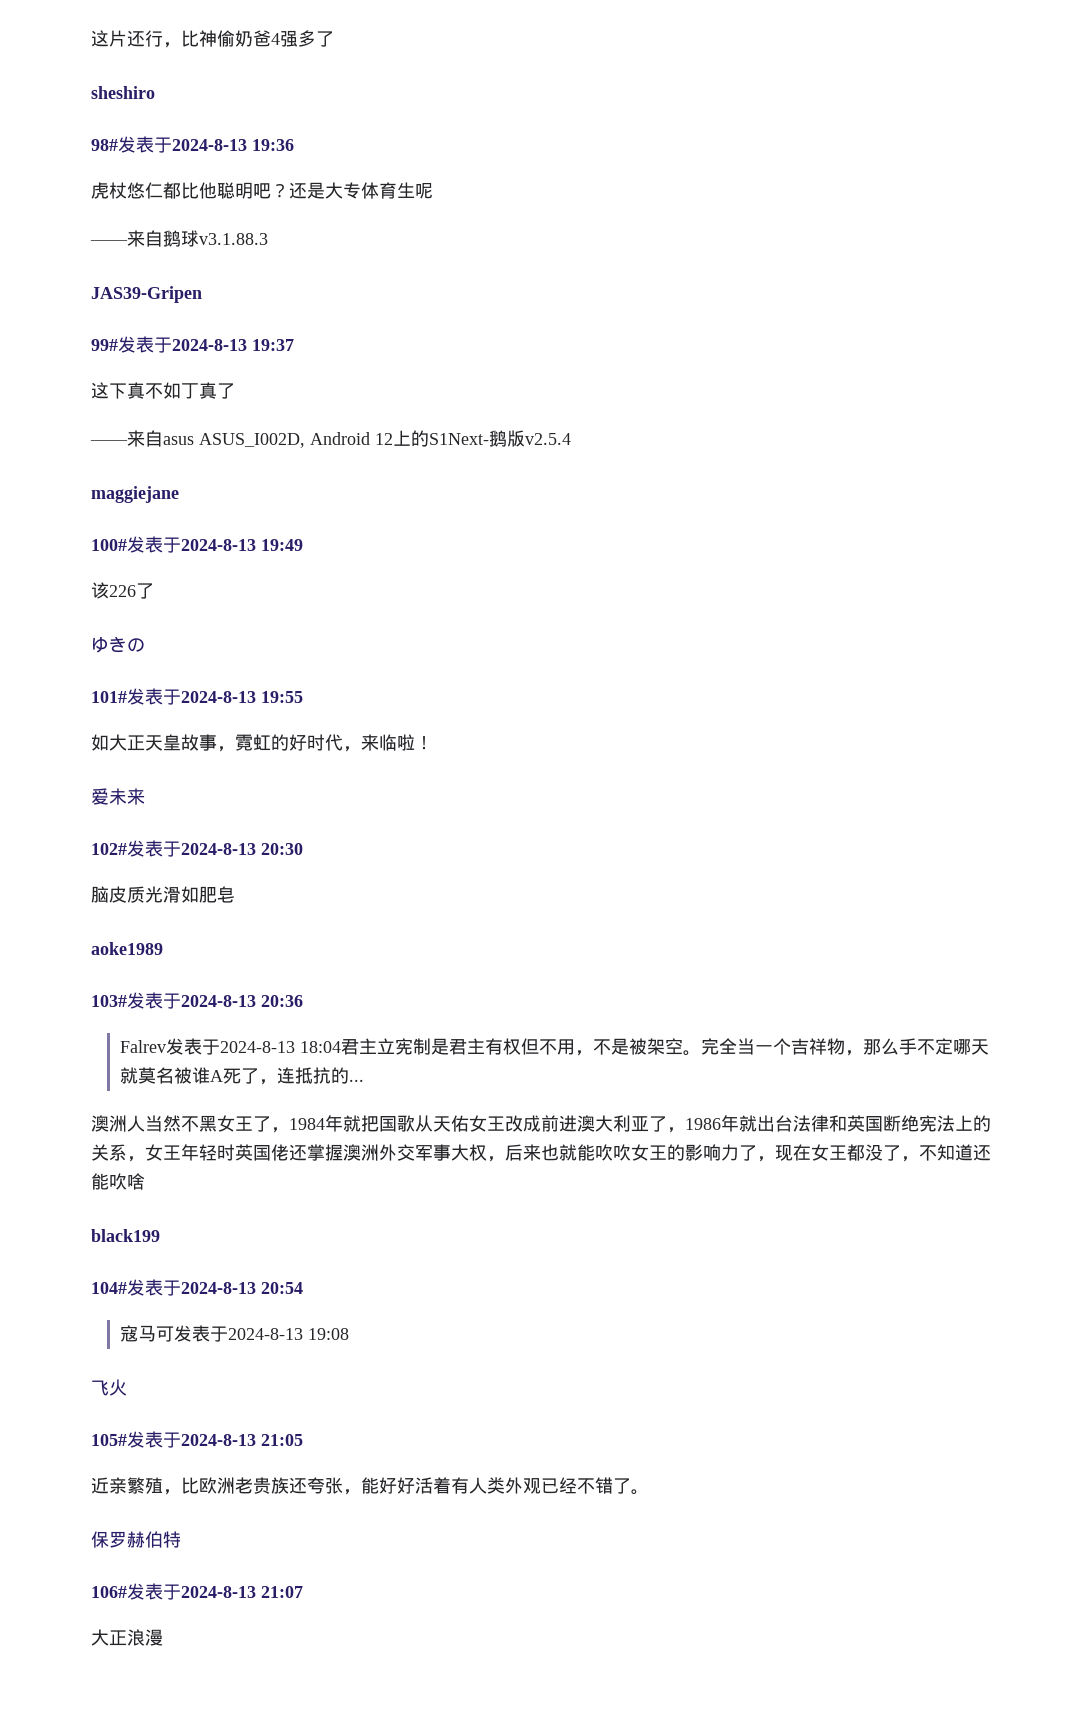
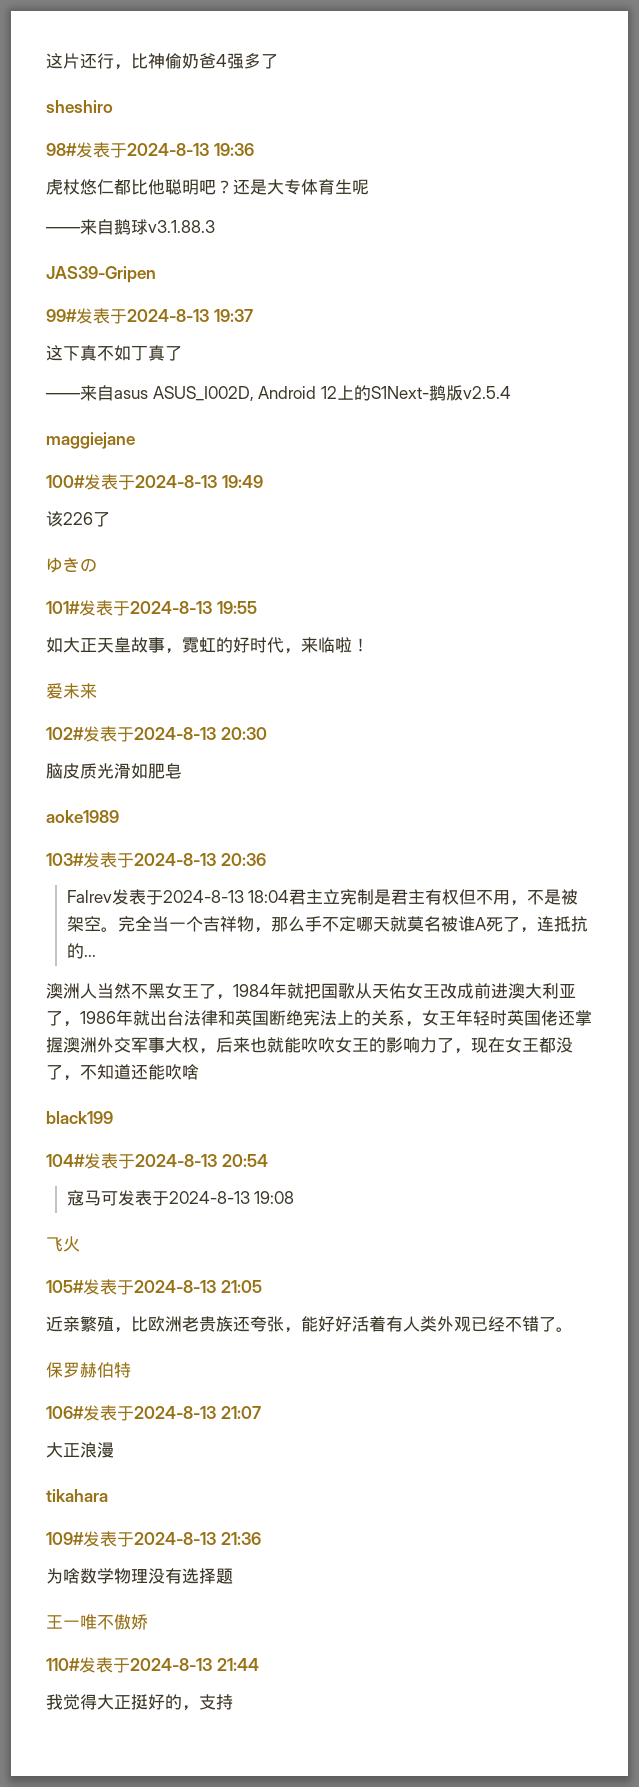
+ tikahara
+ 109#发表于2024-8-13 21:36
+ 为啥数学物理没有选择题
+ 王一唯不傲娇
+ 110#发表于2024-8-13 21:44
+ 我觉得大正挺好的，支持

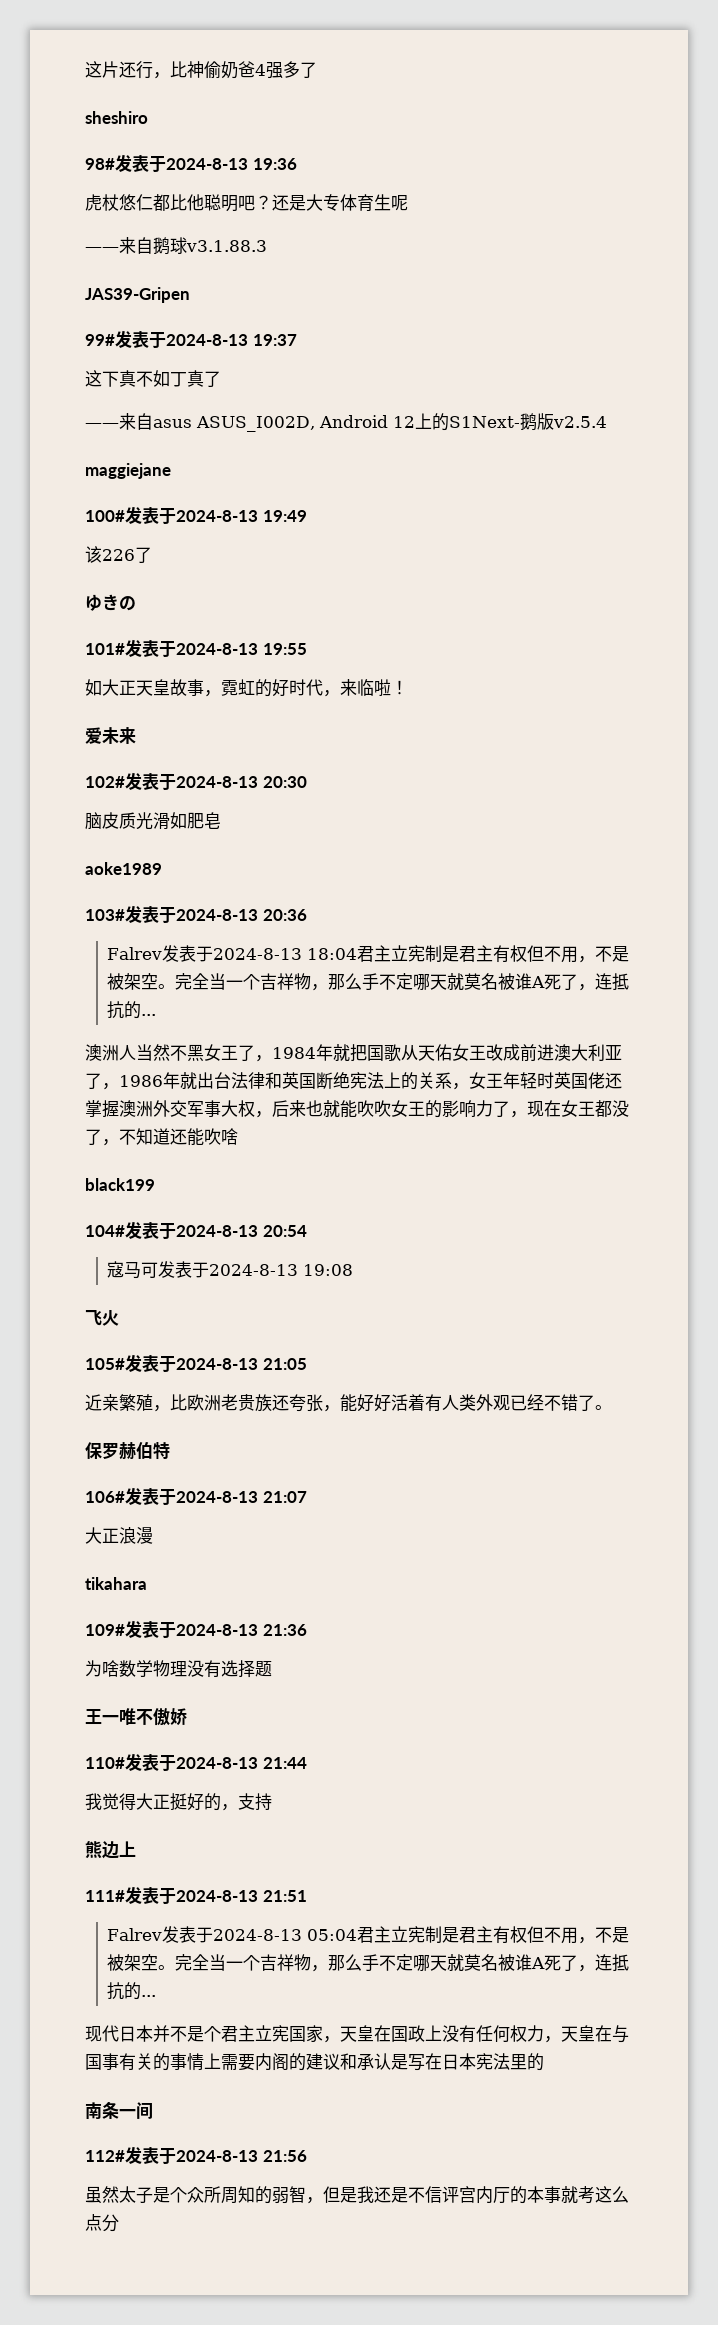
+ 熊边上
+ 111#发表于2024-8-13 21:51
+ Falrev发表于2024-8-13 05:04君主立宪制是君主有权但不用，不是被架空。完全当一个吉祥物，那么手不定哪天就莫名被谁A死了，连抵抗的...
+ 现代日本并不是个君主立宪国家，天皇在国政上没有任何权力，天皇在与国事有关的事情上需要内阁的建议和承认是写在日本宪法里的
+ 南条一间
+ 112#发表于2024-8-13 21:56
+ 虽然太子是个众所周知的弱智，但是我还是不信评宫内厅的本事就考这么点分

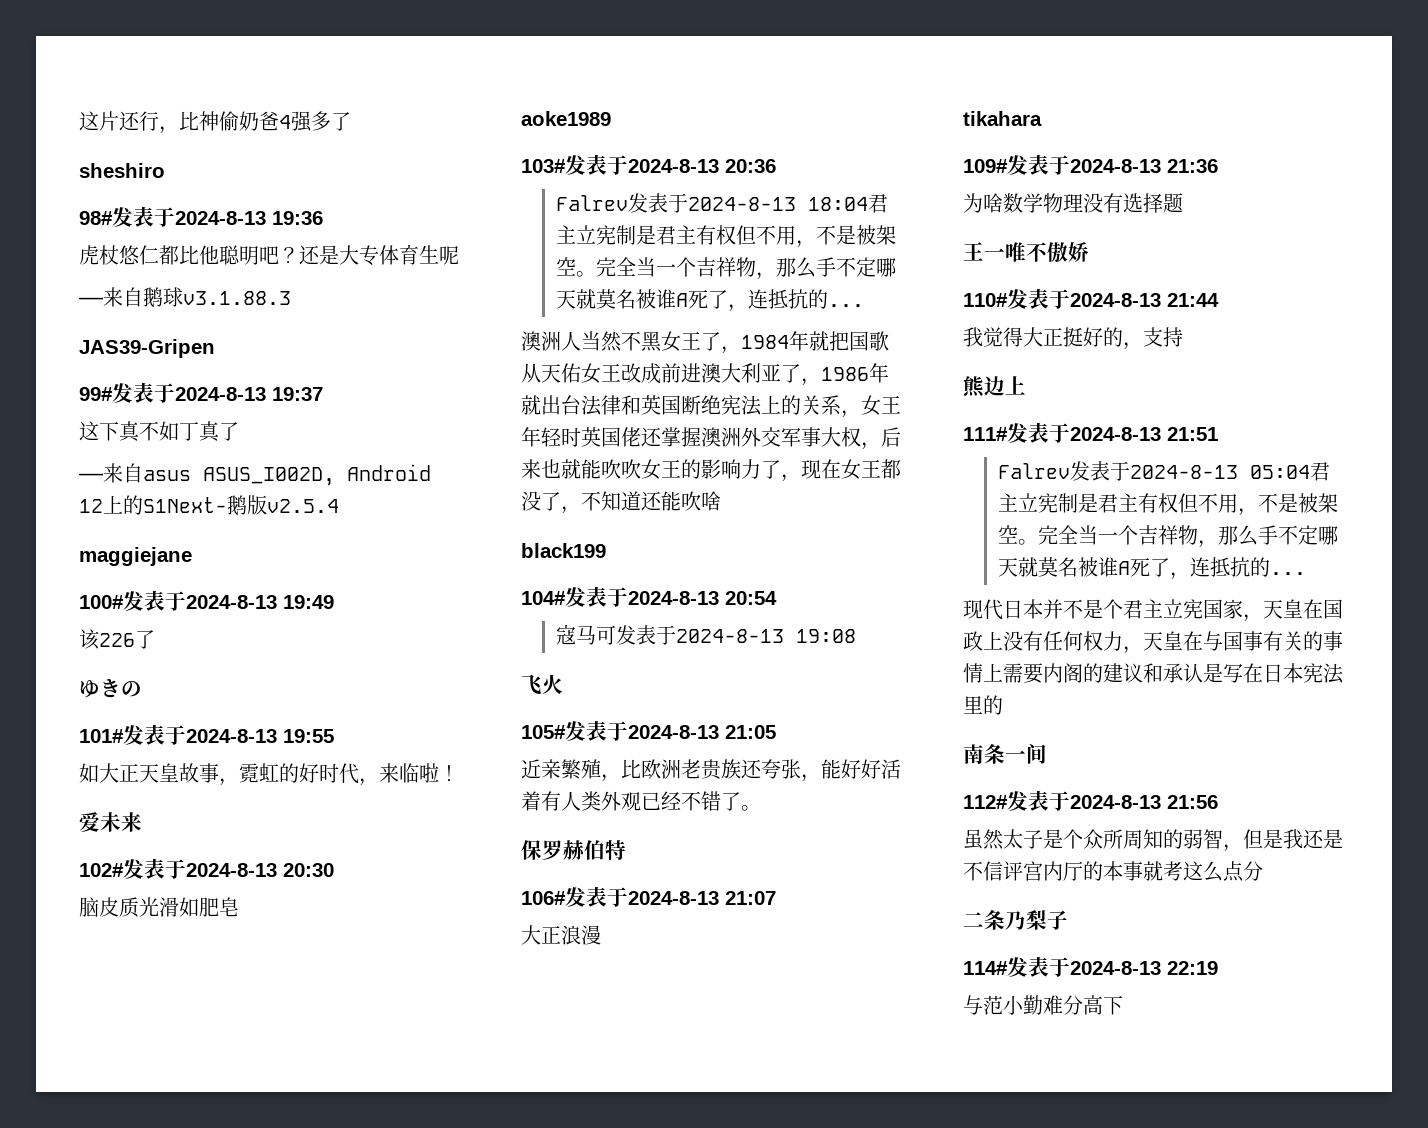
+ 二条乃梨子
+ 114#发表于2024-8-13 22:19
+ 与范小勤难分高下

